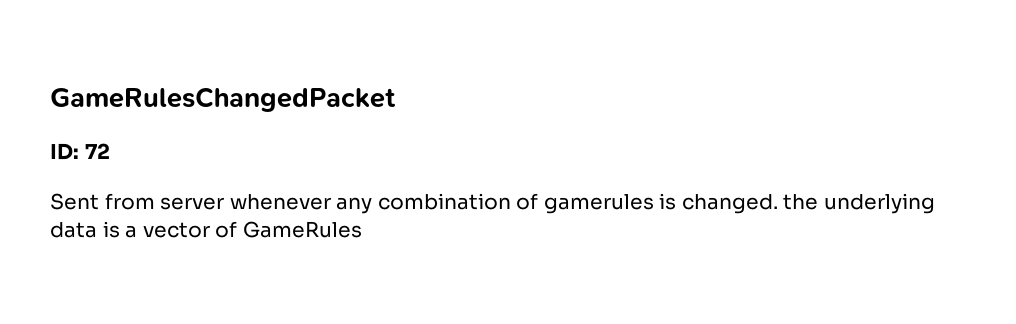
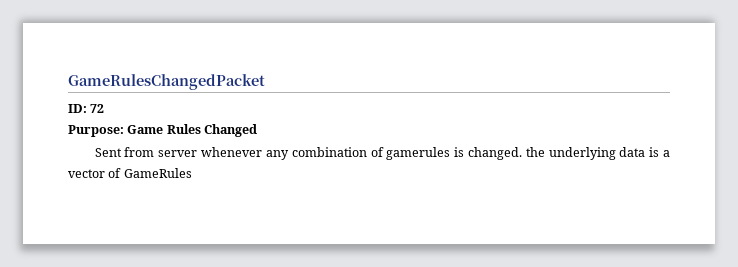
+ Purpose: Game Rules Changed

